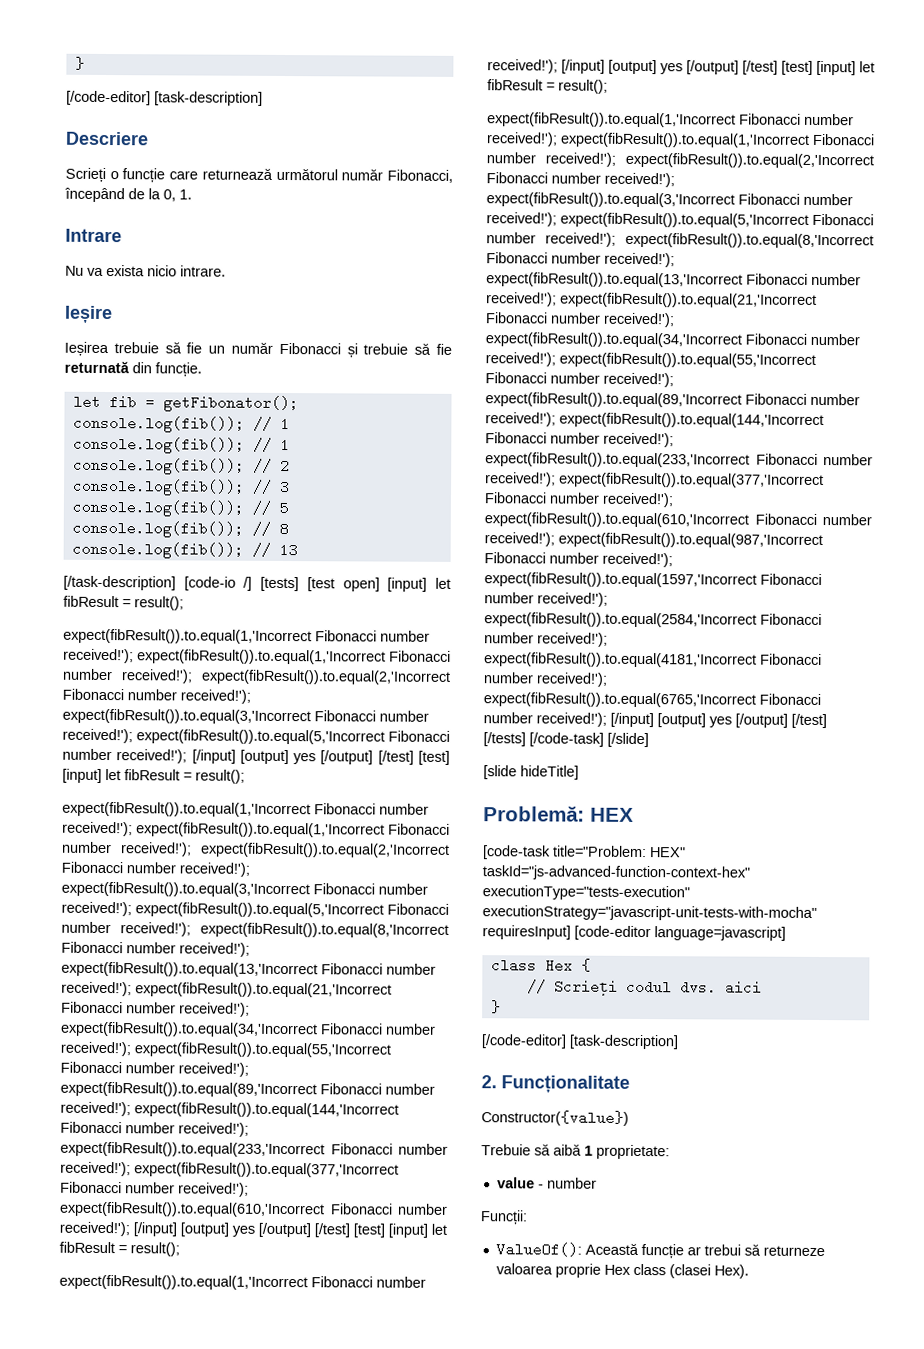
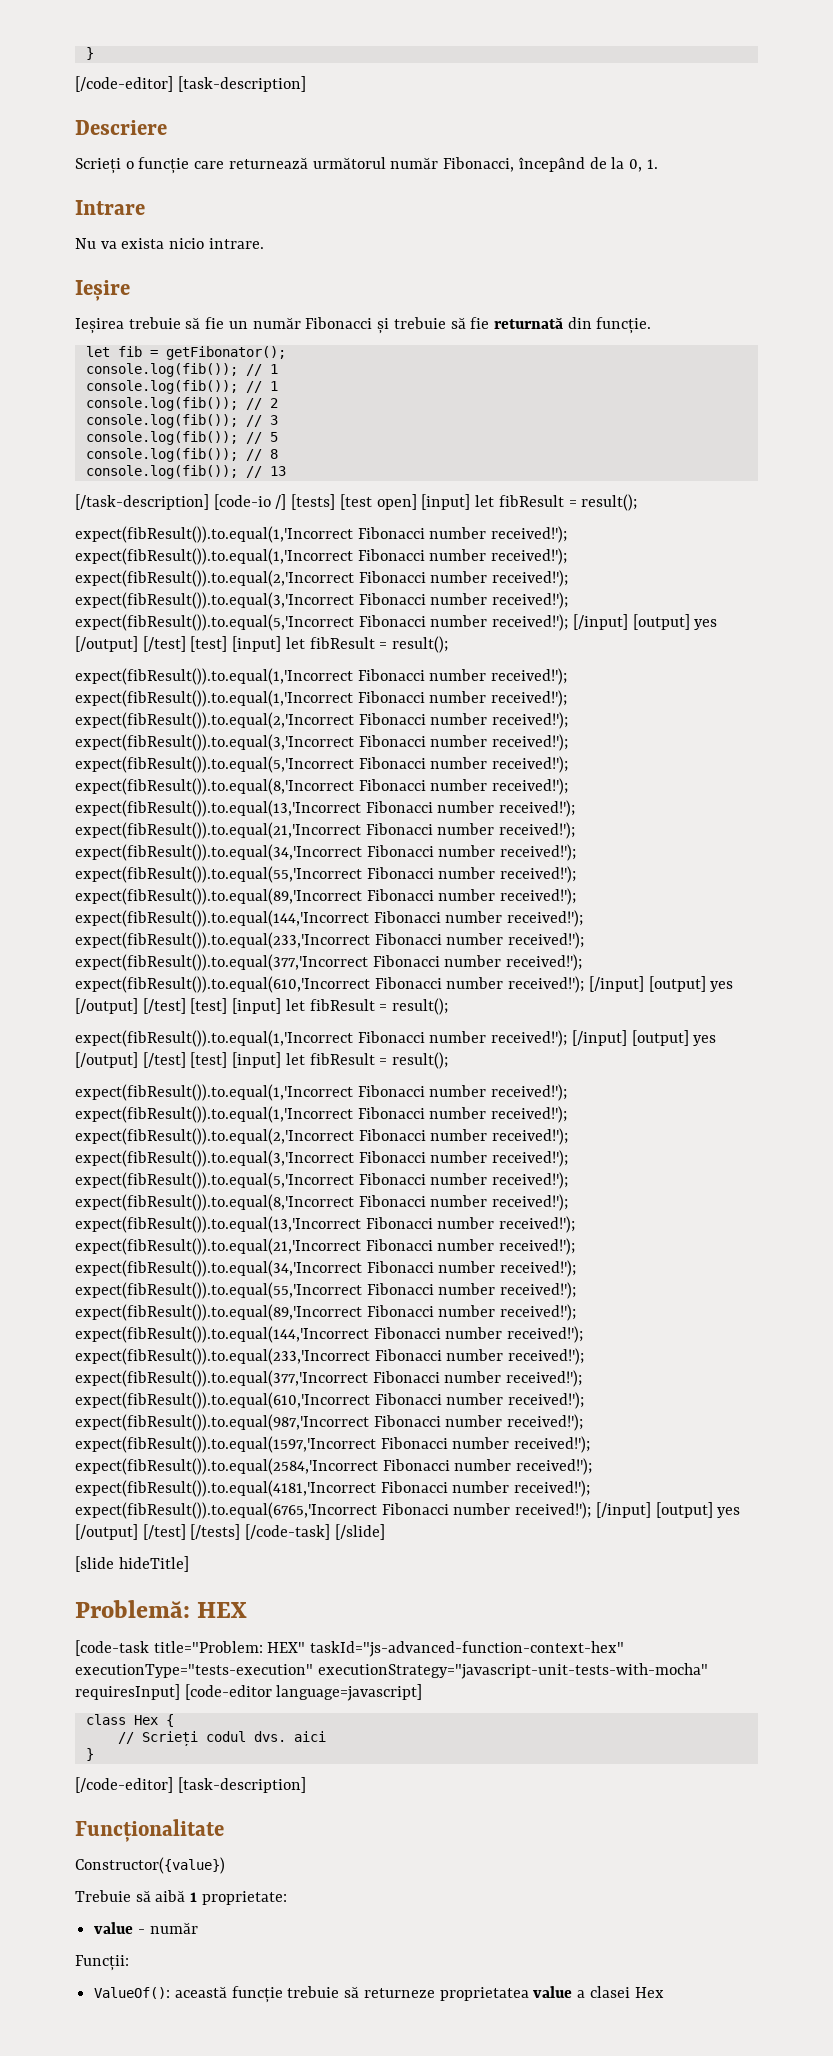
- 2. Funcționalitate
+ Funcționalitate
- value - number
+ value - număr
- ValueOf(): Această funcție ar trebui să returneze valoarea proprie Hex class (clasei Hex).
+ ValueOf(): această funcție trebuie să returneze proprietatea value a clasei Hex

